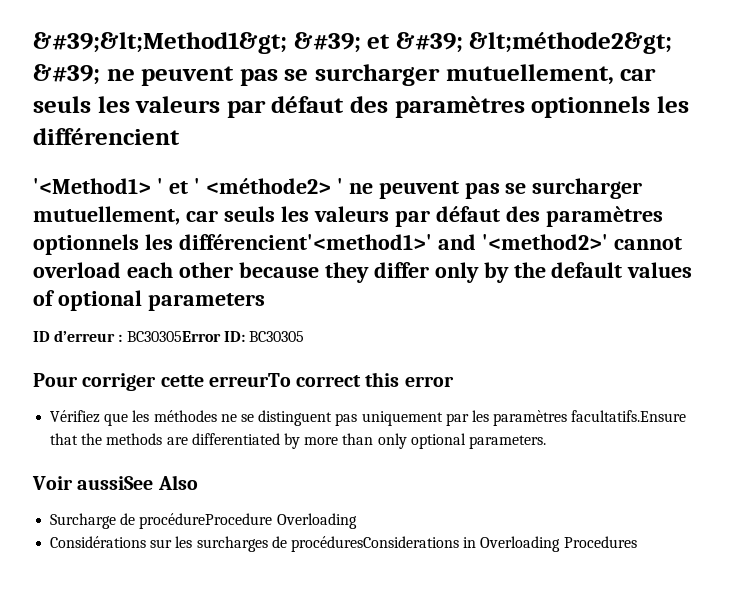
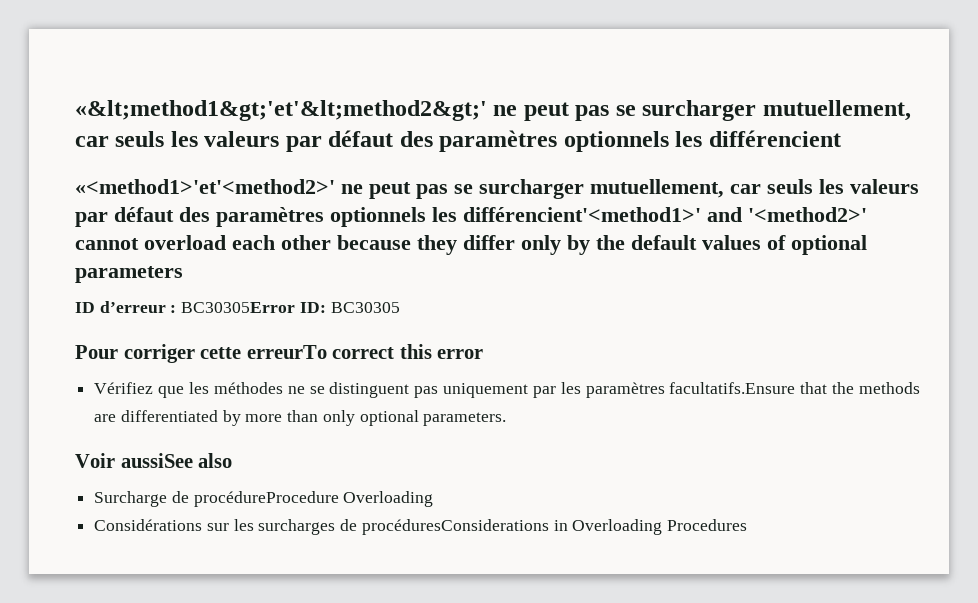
- &#39;&lt;Method1&gt; &#39; et &#39; &lt;méthode2&gt; &#39; ne peuvent pas se surcharger mutuellement, car seuls les valeurs par défaut des paramètres optionnels les différencient
+ «&lt;method1&gt;'et'&lt;method2&gt;' ne peut pas se surcharger mutuellement, car seuls les valeurs par défaut des paramètres optionnels les différencient
- '<Method1> ' et ' <méthode2> ' ne peuvent pas se surcharger mutuellement, car seuls les valeurs par défaut des paramètres optionnels les différencient'<method1>' and '<method2>' cannot overload each other because they differ only by the default values of optional parameters
+ «<method1>'et'<method2>' ne peut pas se surcharger mutuellement, car seuls les valeurs par défaut des paramètres optionnels les différencient'<method1>' and '<method2>' cannot overload each other because they differ only by the default values of optional parameters
- Voir aussiSee Also
+ Voir aussiSee also

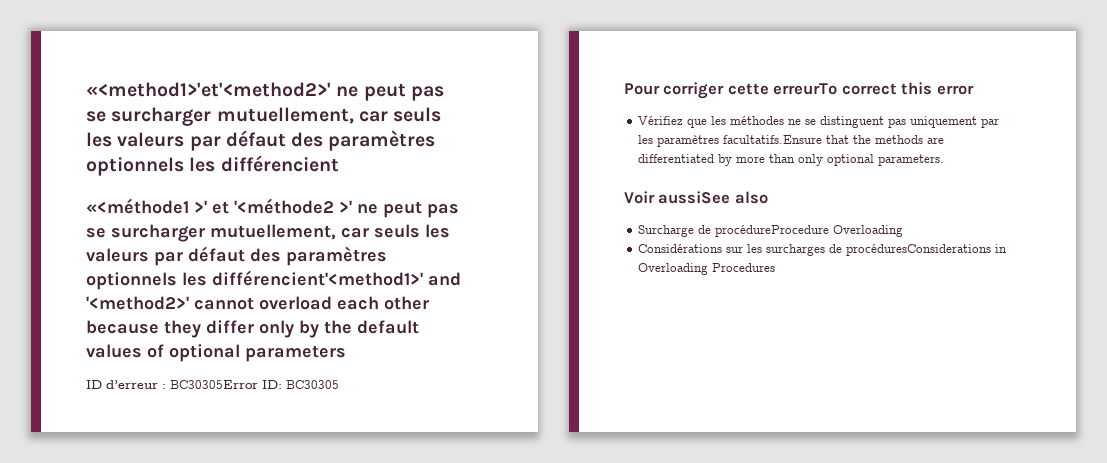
- «&lt;method1&gt;'et'&lt;method2&gt;' ne peut pas se surcharger mutuellement, car seuls les valeurs par défaut des paramètres optionnels les différencient
+ «<method1>'et'<method2>' ne peut pas se surcharger mutuellement, car seuls les valeurs par défaut des paramètres optionnels les différencient
- «<method1>'et'<method2>' ne peut pas se surcharger mutuellement, car seuls les valeurs par défaut des paramètres optionnels les différencient'<method1>' and '<method2>' cannot overload each other because they differ only by the default values of optional parameters
+ «<méthode1 >' et '<méthode2 >' ne peut pas se surcharger mutuellement, car seuls les valeurs par défaut des paramètres optionnels les différencient'<method1>' and '<method2>' cannot overload each other because they differ only by the default values of optional parameters

